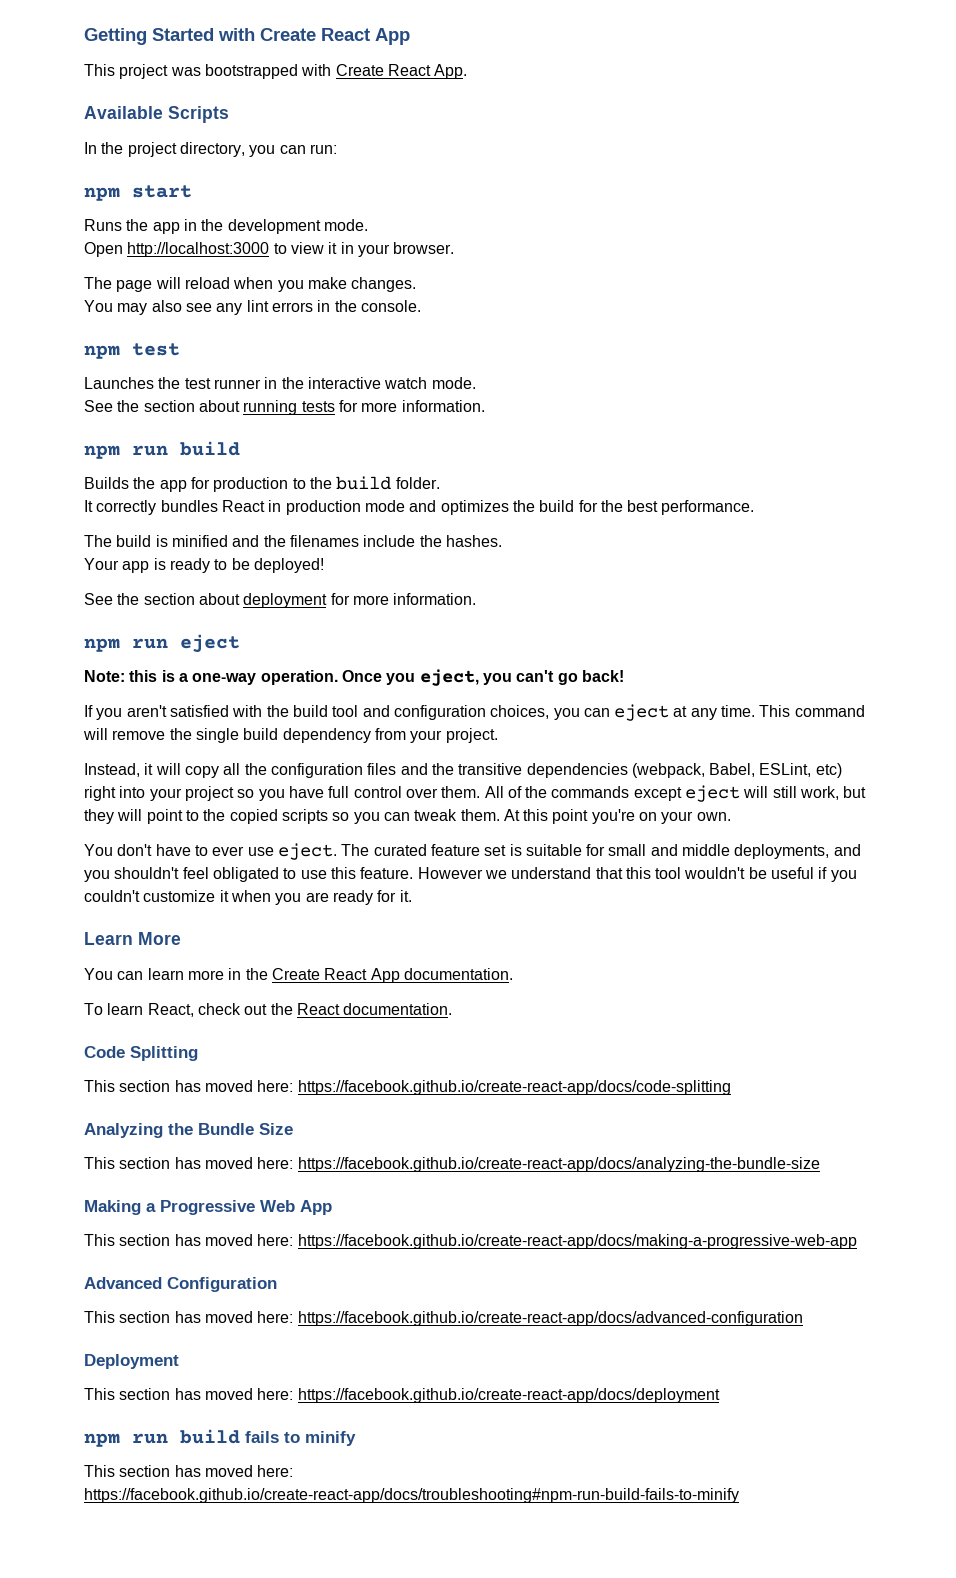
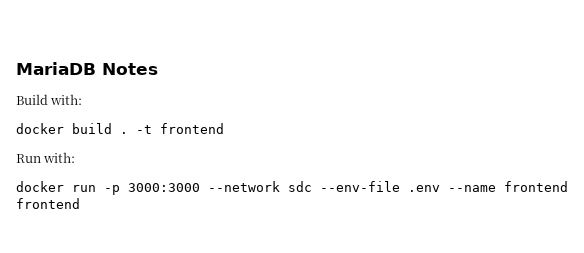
- Getting Started with Create React App
- This project was bootstrapped with Create React App.
- Available Scripts
- In the project directory, you can run:
- npm start
- Runs the app in the development mode.
- Open http://localhost:3000 to view it in your browser.
- The page will reload when you make changes.
- You may also see any lint errors in the console.
- npm test
- Launches the test runner in the interactive watch mode.
- See the section about running tests for more information.
- npm run build
- Builds the app for production to the build folder.
- It correctly bundles React in production mode and optimizes the build for the best performance.
- The build is minified and the filenames include the hashes.
- Your app is ready to be deployed!
- See the section about deployment for more information.
- npm run eject
- Note: this is a one-way operation. Once you eject, you can't go back!
- If you aren't satisfied with the build tool and configuration choices, you can eject at any time. This command will remove the single build dependency from your project.
- Instead, it will copy all the configuration files and the transitive dependencies (webpack, Babel, ESLint, etc) right into your project so you have full control over them. All of the commands except eject will still work, but they will point to the copied scripts so you can tweak them. At this point you're on your own.
- You don't have to ever use eject. The curated feature set is suitable for small and middle deployments, and you shouldn't feel obligated to use this feature. However we understand that this tool wouldn't be useful if you couldn't customize it when you are ready for it.
- Learn More
- You can learn more in the Create React App documentation.
- To learn React, check out the React documentation.
- Code Splitting
- This section has moved here: https://facebook.github.io/create-react-app/docs/code-splitting
- Analyzing the Bundle Size
- This section has moved here: https://facebook.github.io/create-react-app/docs/analyzing-the-bundle-size
- Making a Progressive Web App
- This section has moved here: https://facebook.github.io/create-react-app/docs/making-a-progressive-web-app
- Advanced Configuration
- This section has moved here: https://facebook.github.io/create-react-app/docs/advanced-configuration
- Deployment
- This section has moved here: https://facebook.github.io/create-react-app/docs/deployment
- npm run build fails to minify
- This section has moved here: https://facebook.github.io/create-react-app/docs/troubleshooting#npm-run-build-fails-to-minify
+ MariaDB Notes
+ Build with:
+ docker build . -t frontend
+ Run with:
+ docker run -p 3000:3000 --network sdc --env-file .env --name frontend frontend

